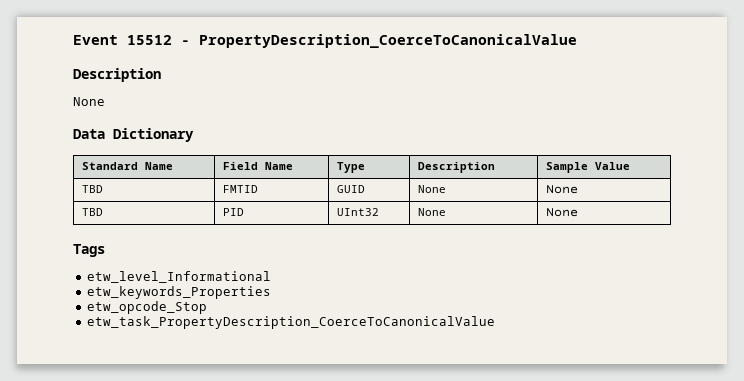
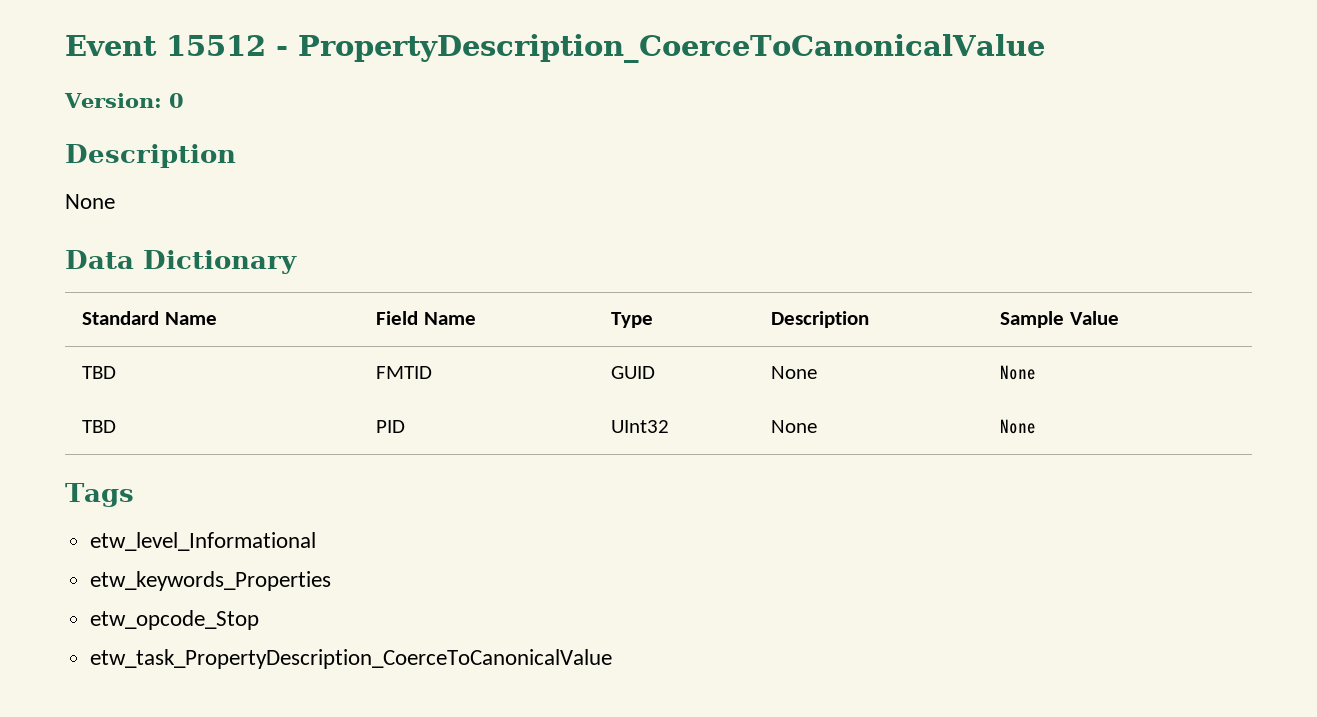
+ Version: 0

